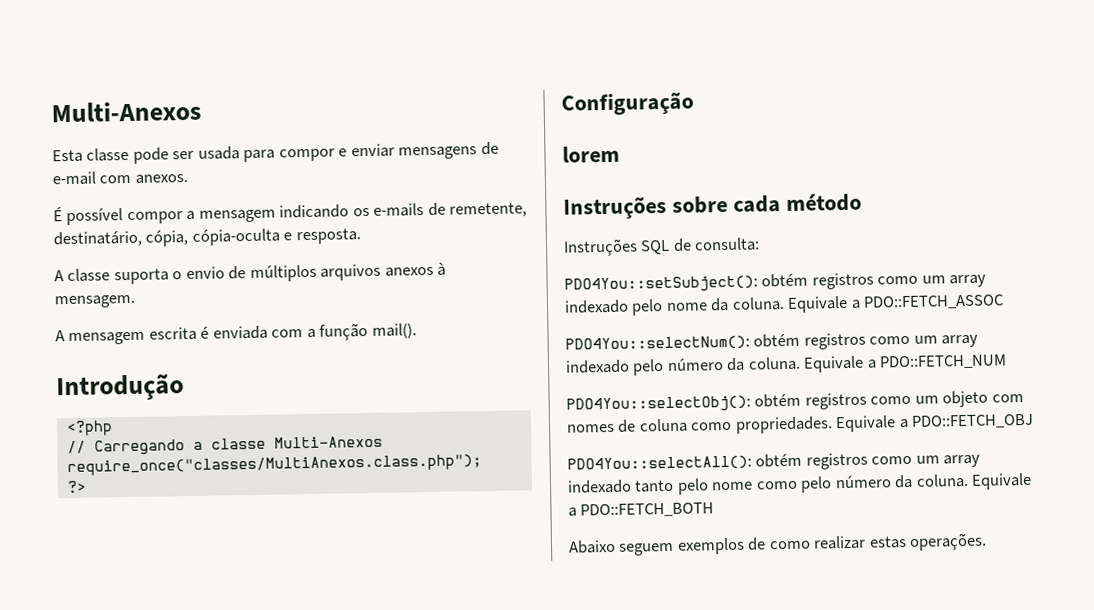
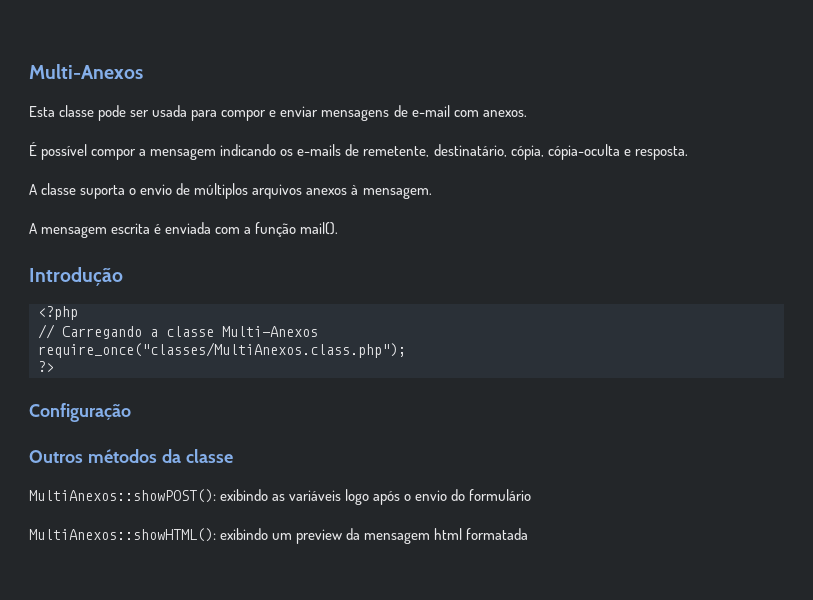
- lorem
- Instruções sobre cada método
- Instruções SQL de consulta:
- PDO4You::setSubject(): obtém registros como um array indexado pelo nome da coluna. Equivale a PDO::FETCH_ASSOC
- PDO4You::selectNum(): obtém registros como um array indexado pelo número da coluna. Equivale a PDO::FETCH_NUM
- PDO4You::selectObj(): obtém registros como um objeto com nomes de coluna como propriedades. Equivale a PDO::FETCH_OBJ
- PDO4You::selectAll(): obtém registros como um array indexado tanto pelo nome como pelo número da coluna. Equivale a PDO::FETCH_BOTH
- Abaixo seguem exemplos de como realizar estas operações.
+ Outros métodos da classe
+ MultiAnexos::showPOST(): exibindo as variáveis logo após o envio do formulário
+ MultiAnexos::showHTML(): exibindo um preview da mensagem html formatada

